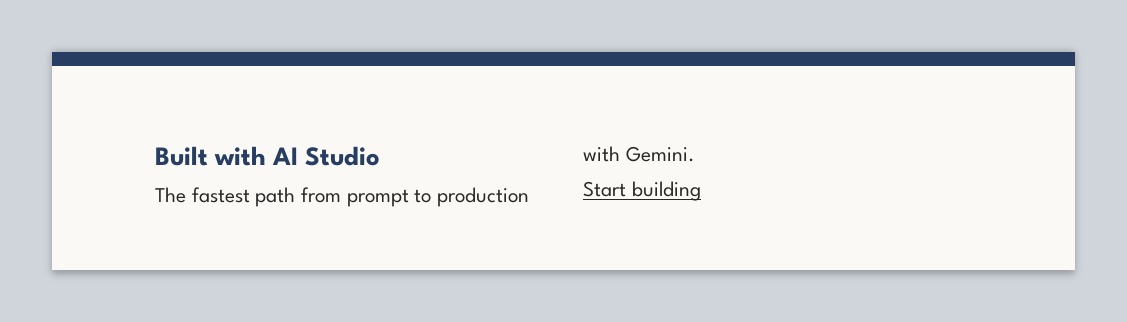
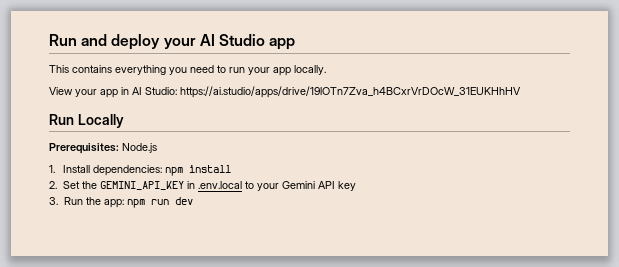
- Built with AI Studio
- The fastest path from prompt to production with Gemini.
- Start building
+ Run and deploy your AI Studio app
+ This contains everything you need to run your app locally.
+ View your app in AI Studio: https://ai.studio/apps/drive/19lOTn7Zva_h4BCxrVrDOcW_31EUKHhHV
+ Run Locally
+ Prerequisites: Node.js
+ 1. Install dependencies: npm install
+ 2. Set the GEMINI_API_KEY in .env.local to your Gemini API key
+ 3. Run the app: npm run dev

